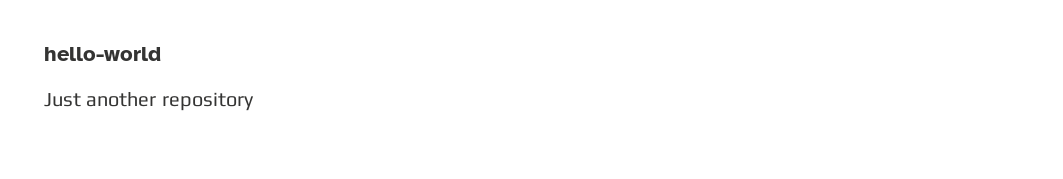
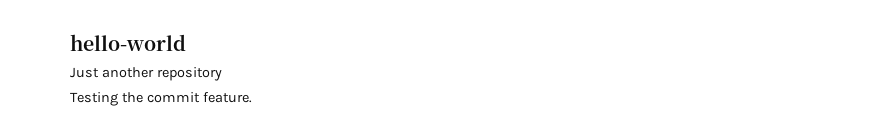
+ Testing the commit feature.

